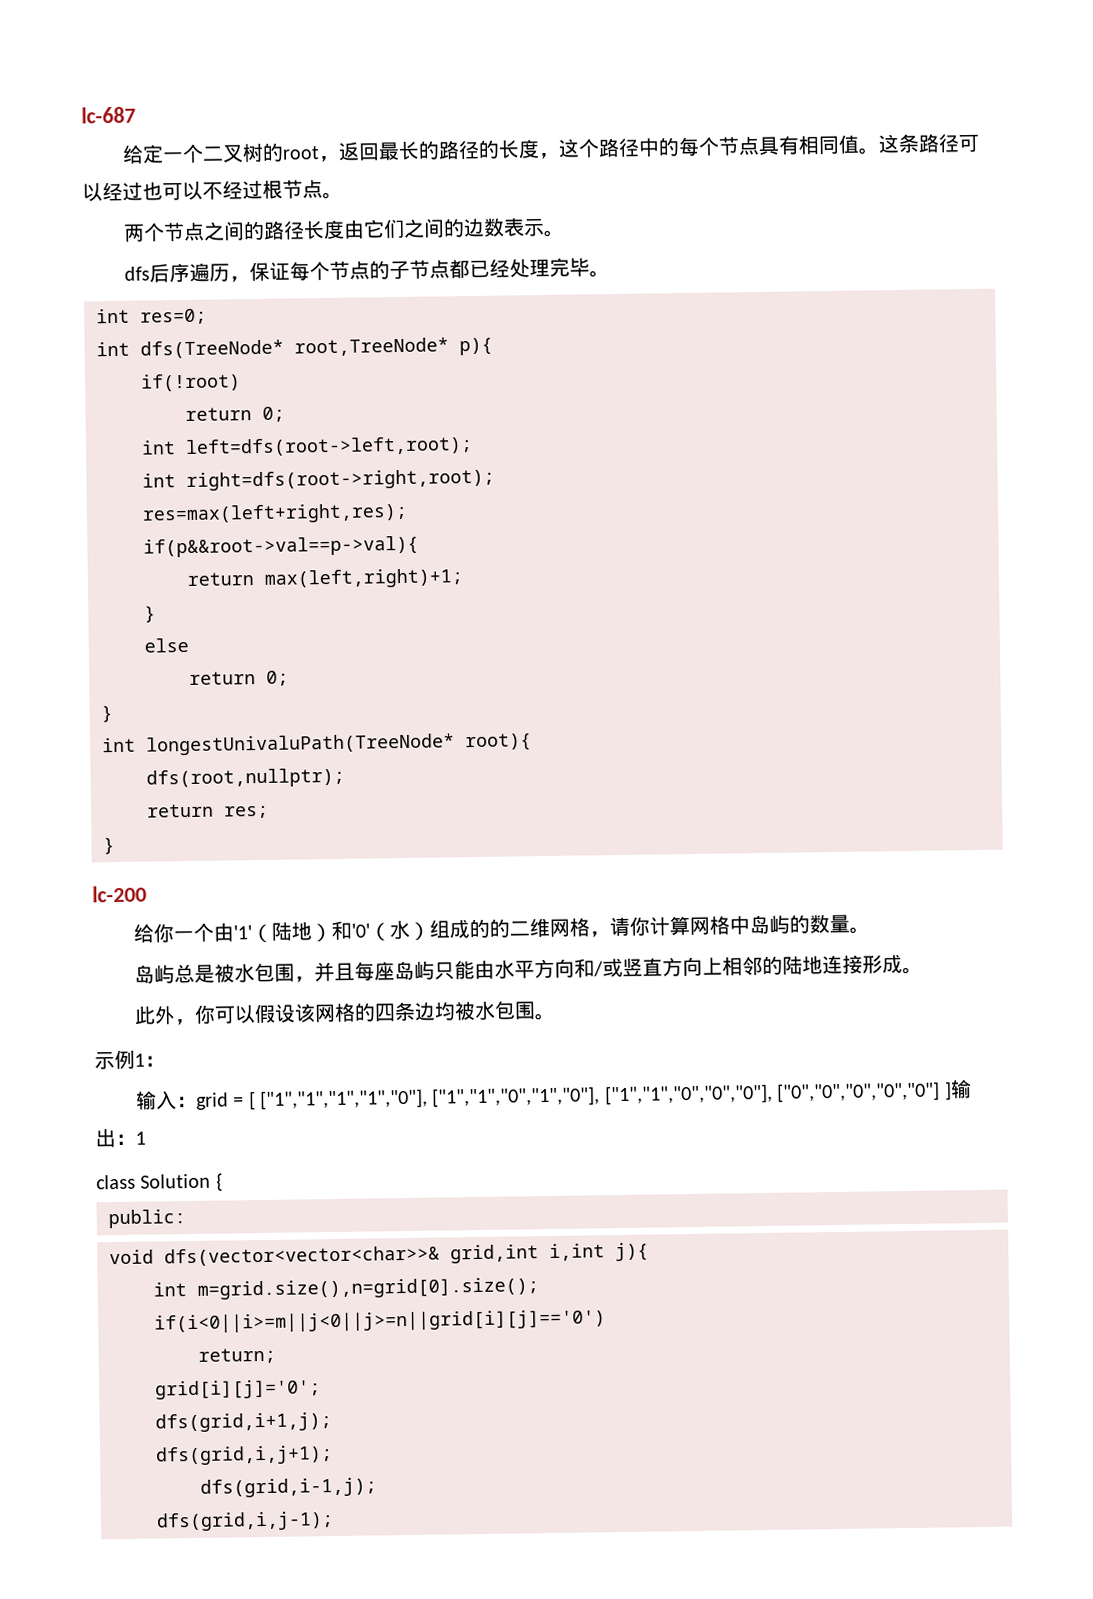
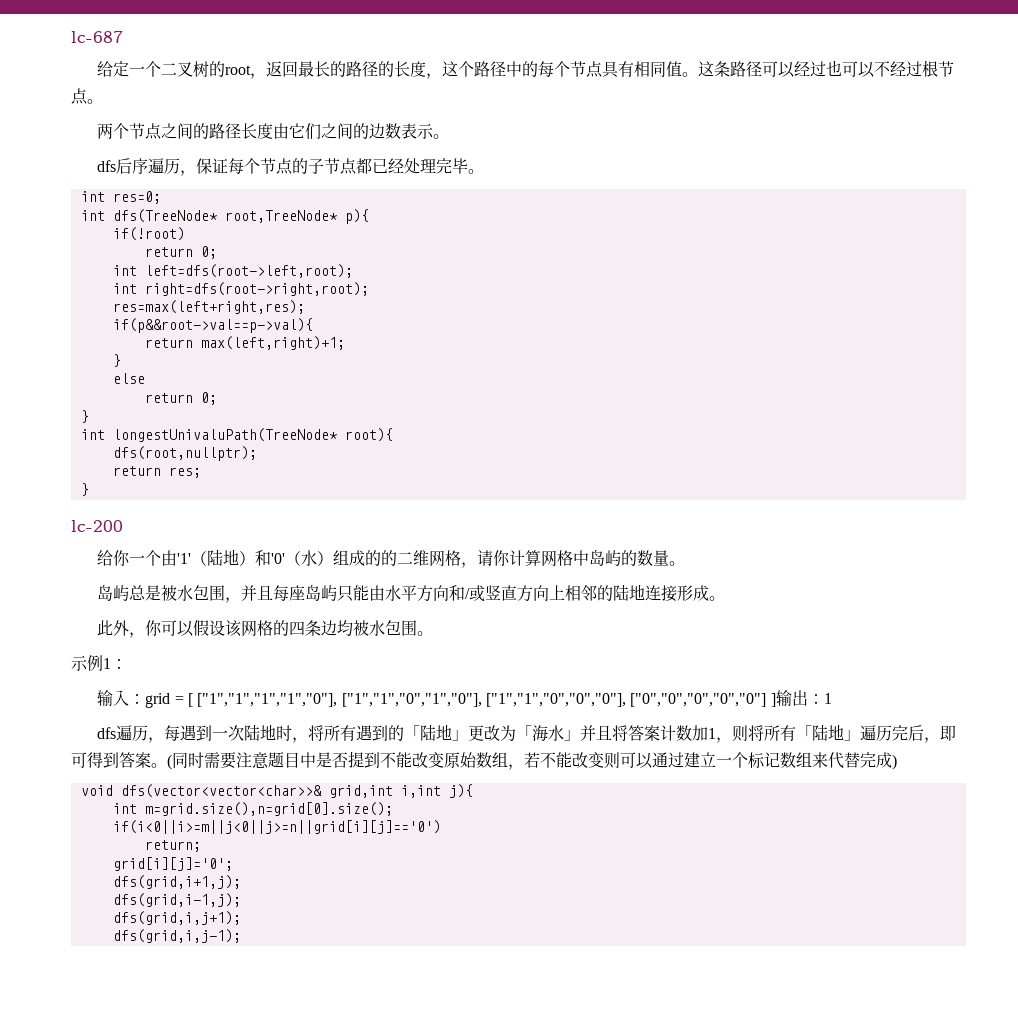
- class Solution {
- public:
+ dfs遍历，每遇到一次陆地时，将所有遇到的「陆地」更改为「海水」并且将答案计数加1，则将所有「陆地」遍历完后，即可得到答案。(同时需要注意题目中是否提到不能改变原始数组，若不能改变则可以通过建立一个标记数组来代替完成)
+ dfs(grid,i-1,j);
- dfs(grid,i-1,j);

